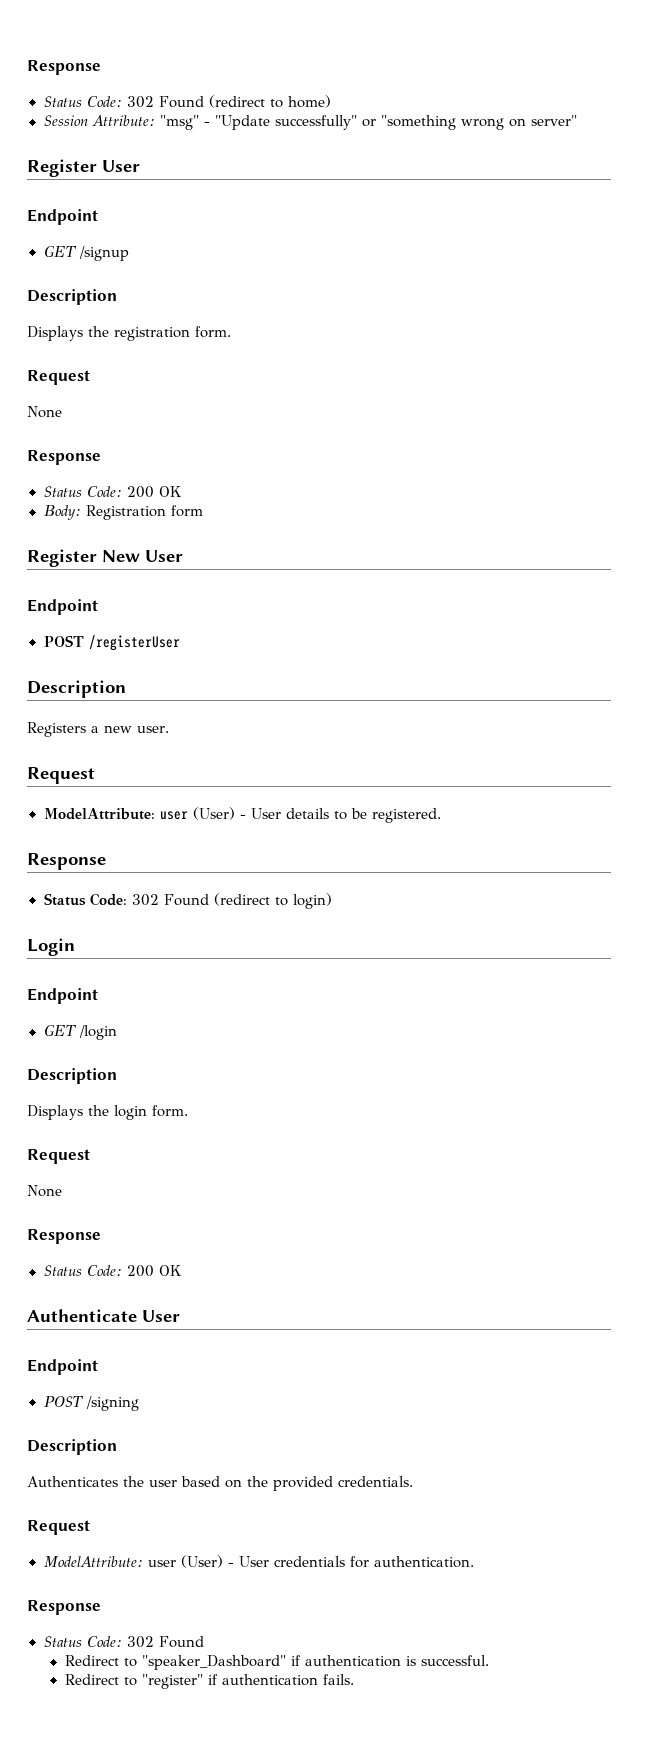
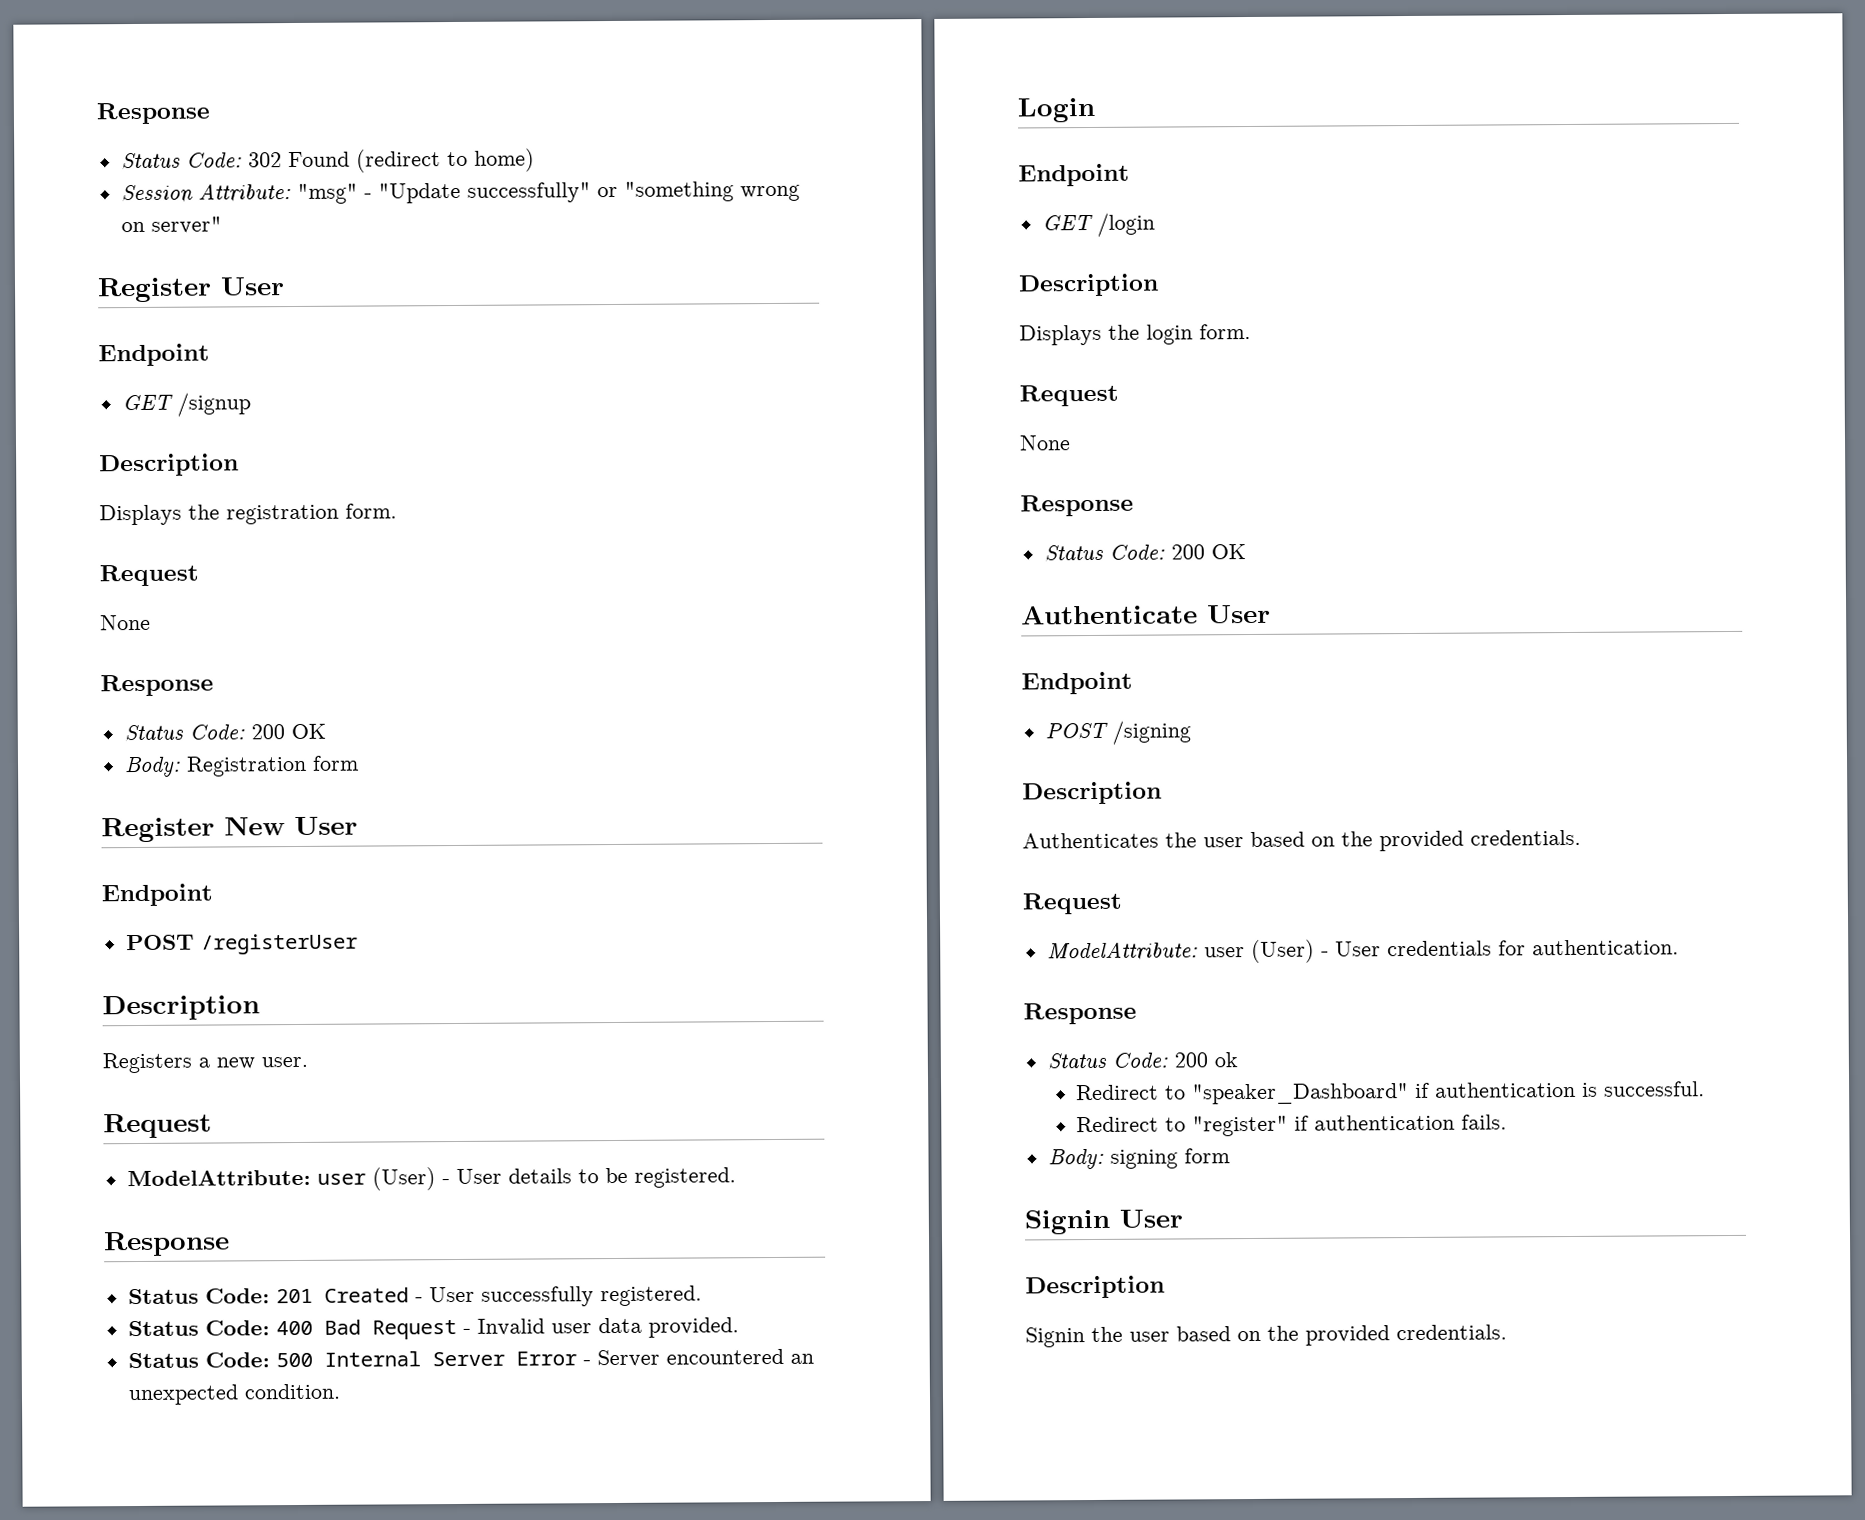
- Status Code: 302 Found (redirect to login)
+ Status Code: 201 Created - User successfully registered.
+ Status Code: 400 Bad Request - Invalid user data provided.
+ Status Code: 500 Internal Server Error - Server encountered an unexpected condition.
  ModelAttribute: user (User) - User credentials for authentication.
  Response
- Status Code: 302 Found
+ Status Code: 200 ok
+ Body: signing form
+ Signin User
+ Description
+ Signin the user based on the provided credentials.

